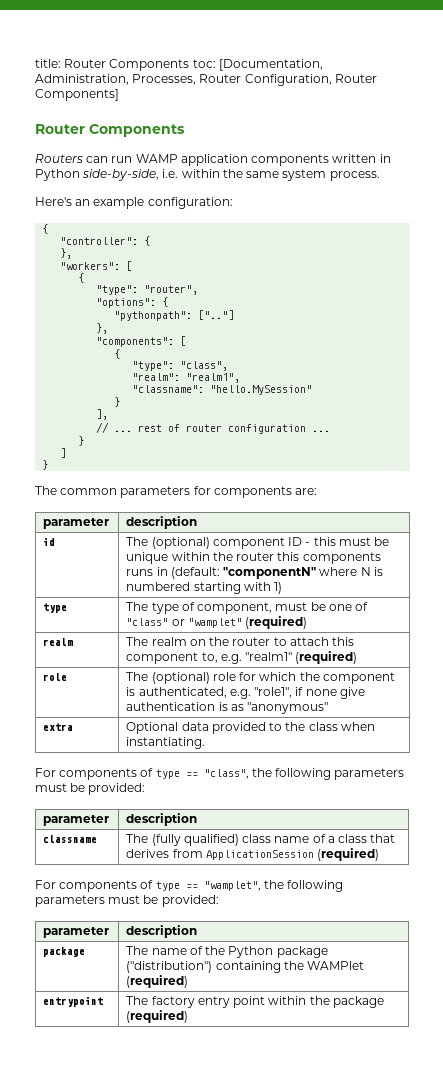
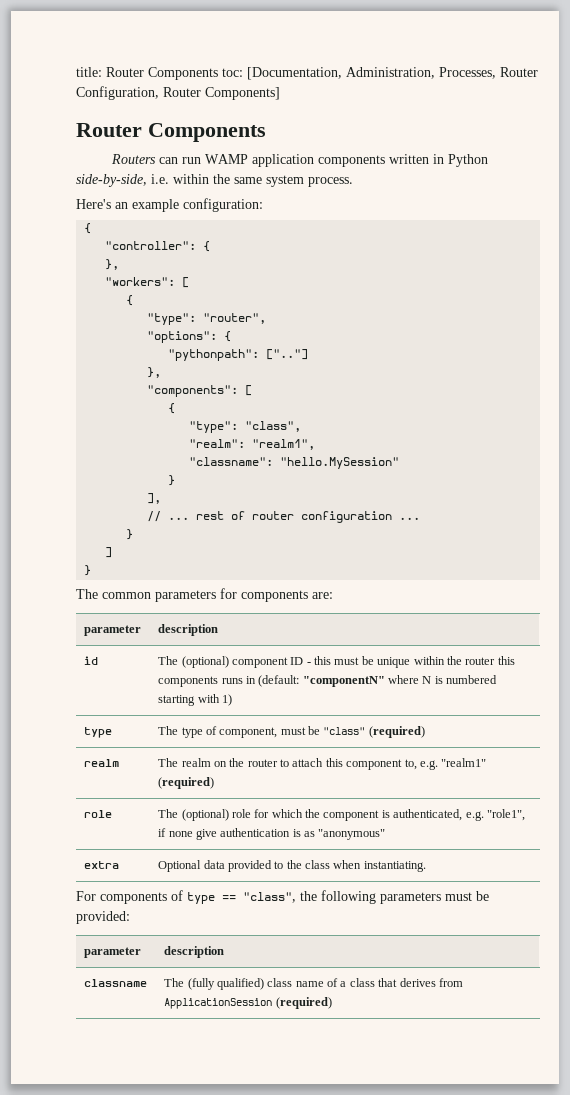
- type | The type of component, must be one of "class" or "wamplet" (required)
+ type | The type of component, must be "class" (required)
- For components of type == "wamplet", the following parameters must be provided:
- parameter | description
- package | The name of the Python package ("distribution") containing the WAMPlet (required)
- entrypoint | The factory entry point within the package (required)

